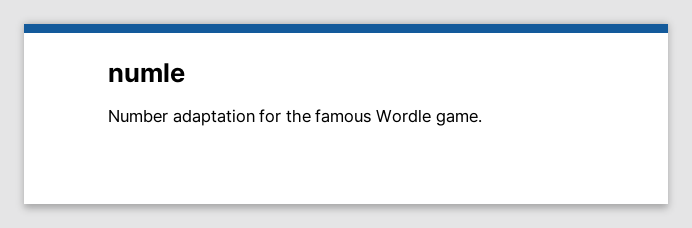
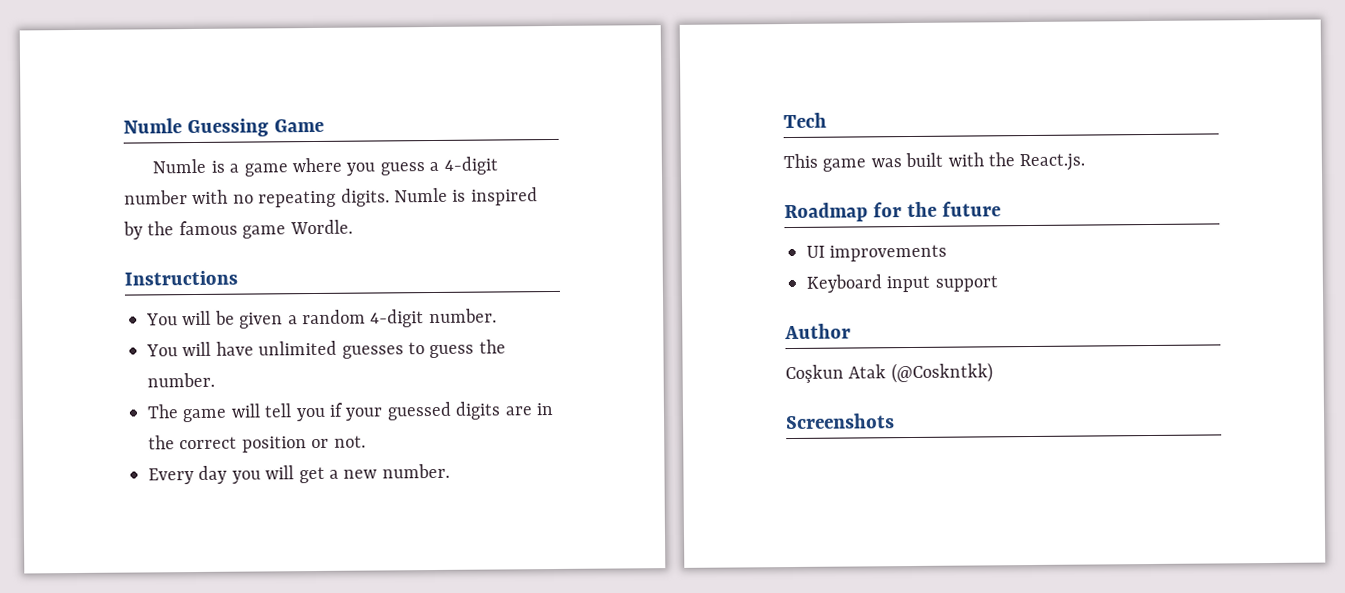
- numle
- Number adaptation for the famous Wordle game.
+ Numle Guessing Game
+ Numle is a game where you guess a 4-digit number with no repeating digits. Numle is inspired by the famous game Wordle.
+ Instructions
+ You will be given a random 4-digit number.
+ You will have unlimited guesses to guess the number.
+ The game will tell you if your guessed digits are in the correct position or not.
+ Every day you will get a new number.
+ Tech
+ This game was built with the React.js.
+ Roadmap for the future
+ UI improvements
+ Keyboard input support
+ Author
+ Coşkun Atak (@Coskntkk)
+ Screenshots

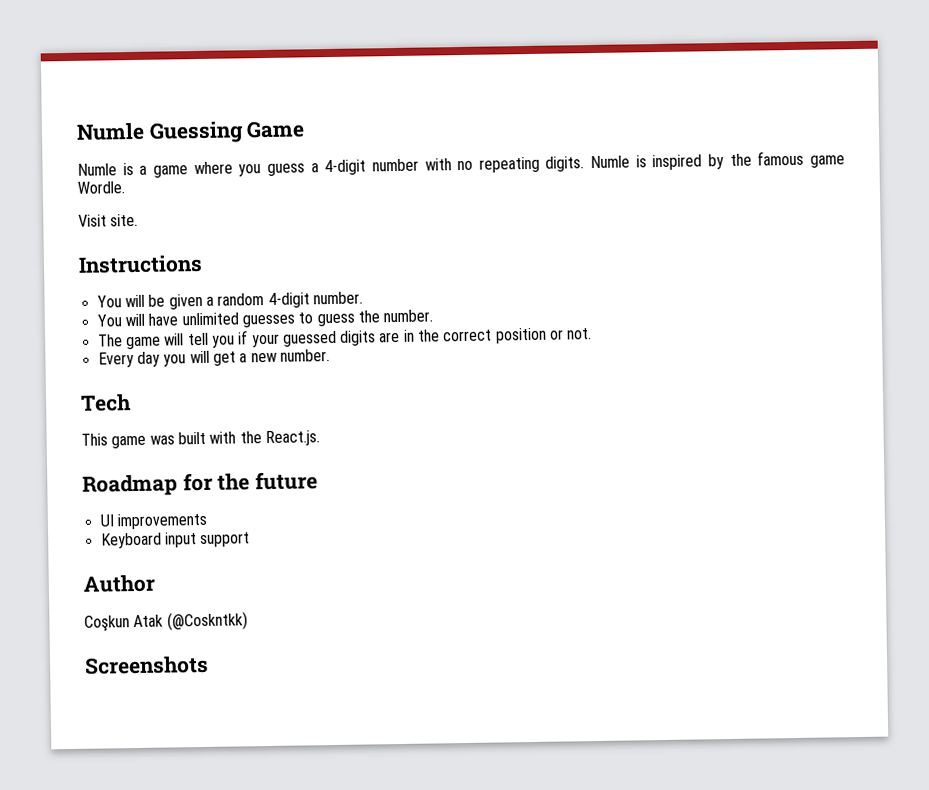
+ Visit site.

